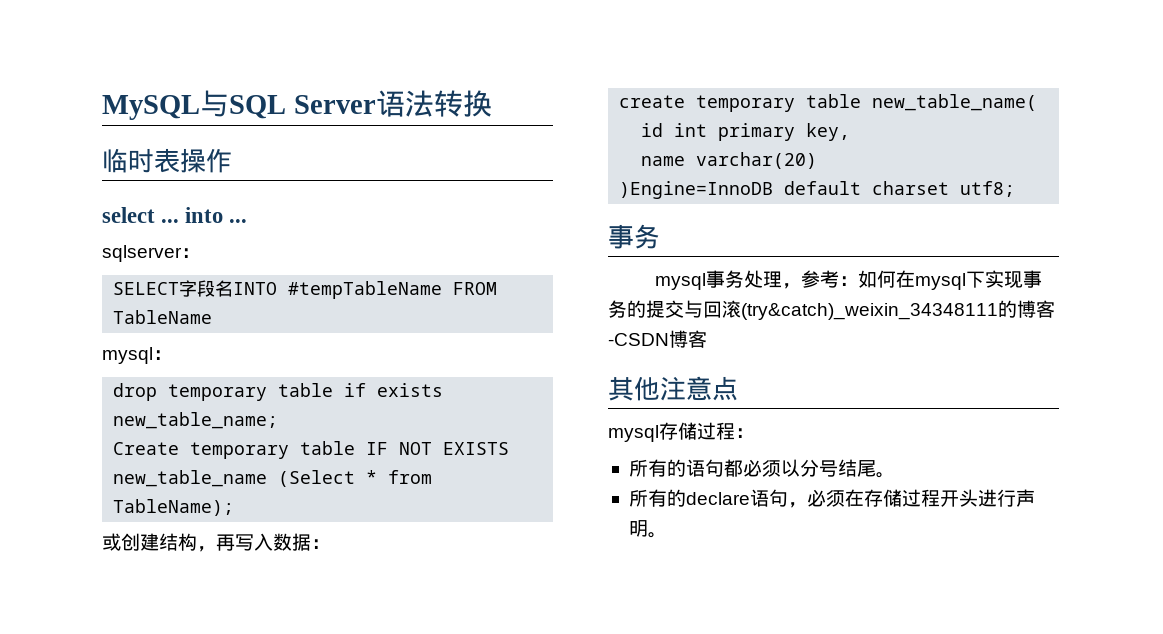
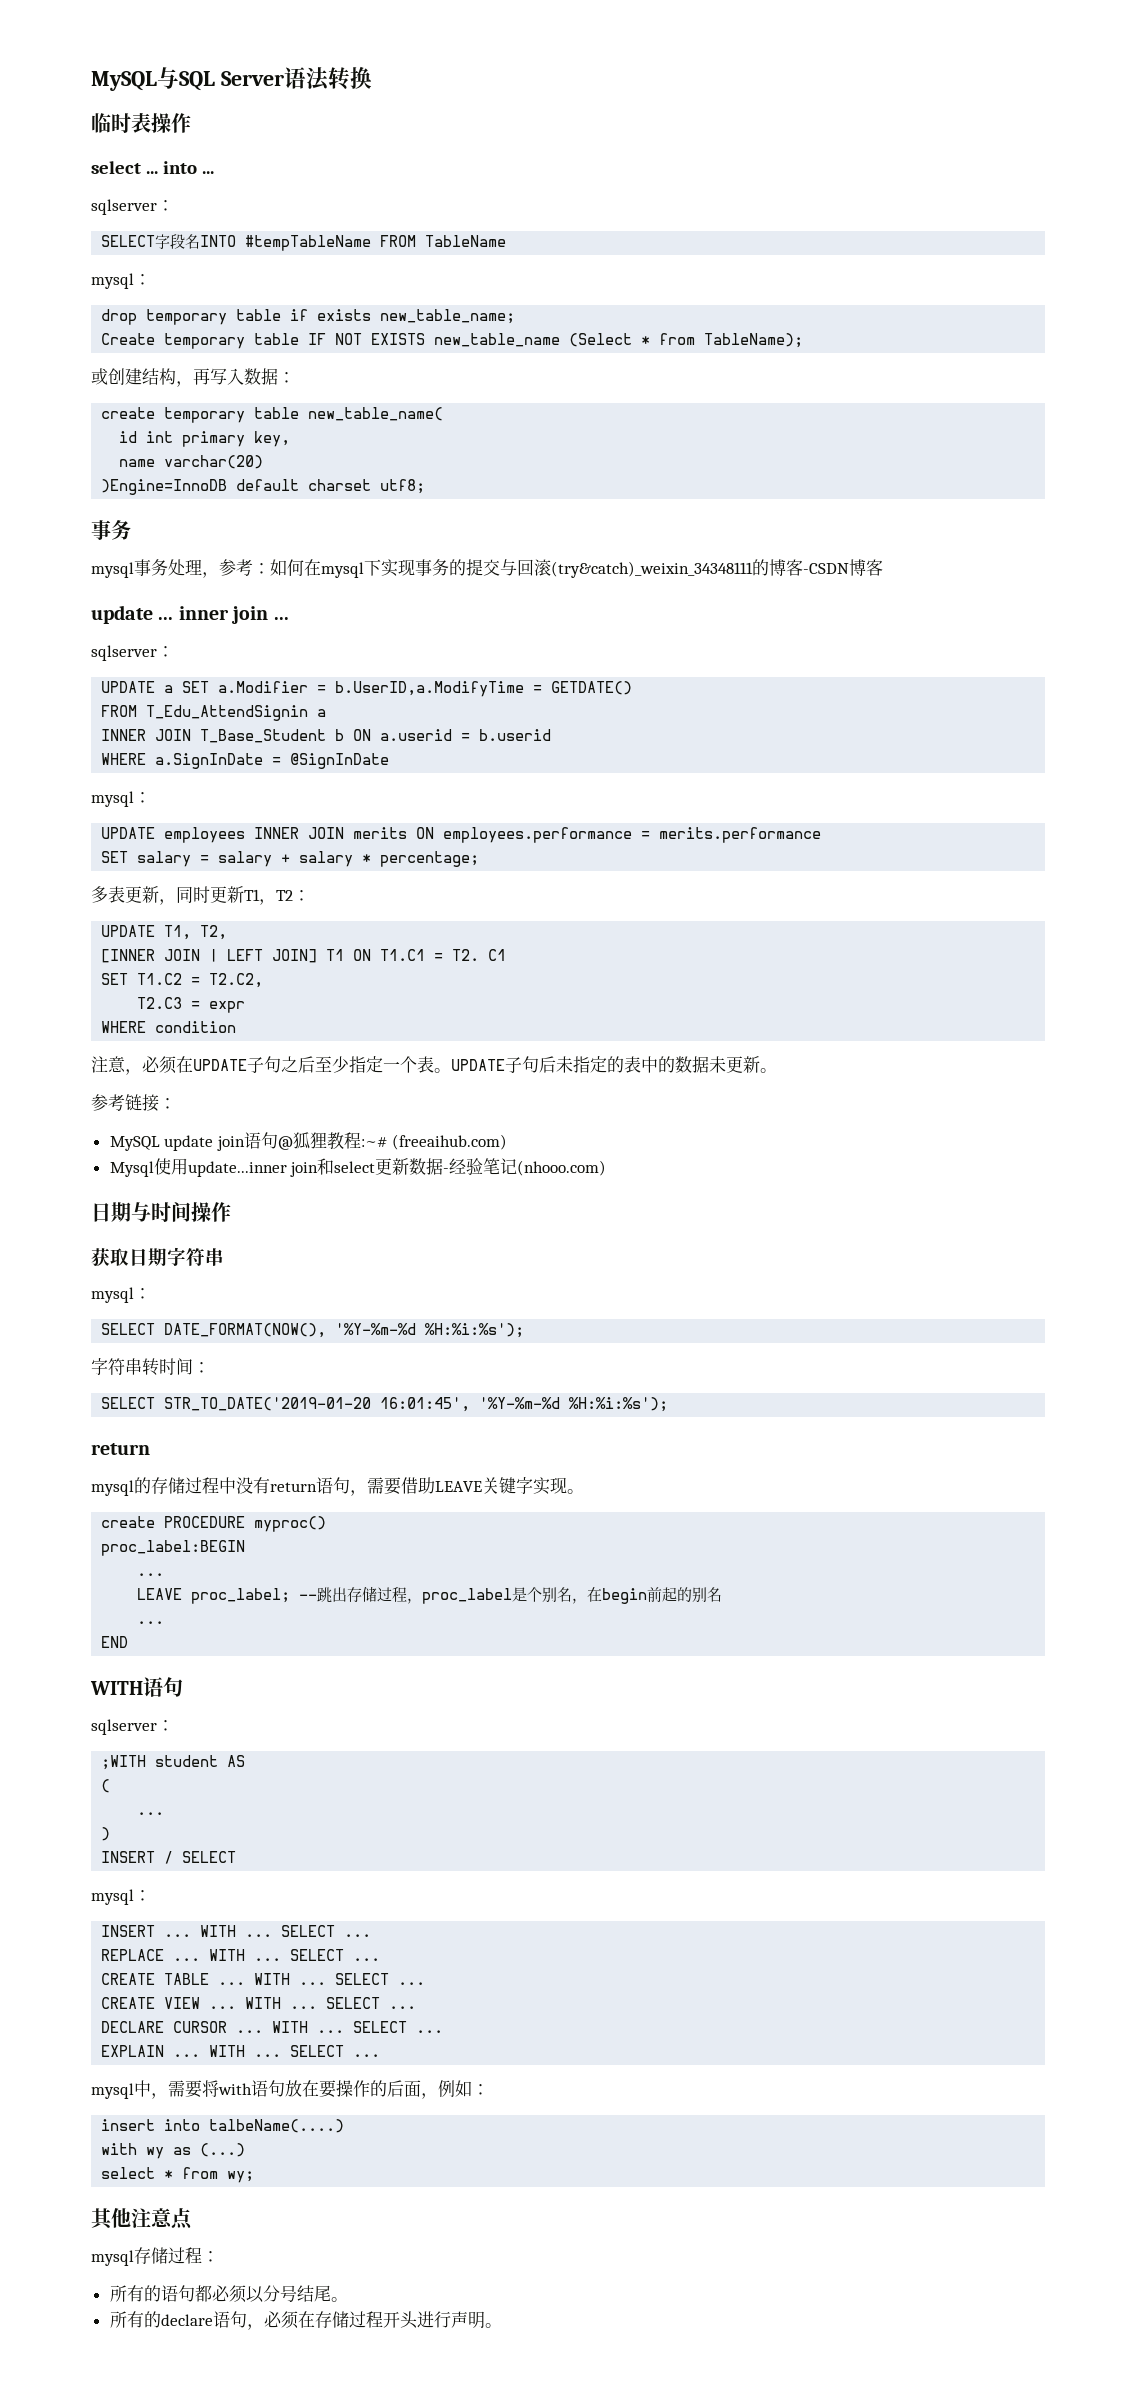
+ update ... inner join ...
+ sqlserver：
+ UPDATE a SET a.Modifier = b.UserID,a.ModifyTime = GETDATE()
+ FROM T_Edu_AttendSignin a
+ INNER JOIN T_Base_Student b ON a.userid = b.userid
+ WHERE a.SignInDate = @SignInDate
+ mysql：
+ UPDATE employees INNER JOIN merits ON employees.performance = merits.performance
+ SET salary = salary + salary * percentage;
+ 多表更新，同时更新T1，T2：
+ UPDATE T1, T2,
+ [INNER JOIN | LEFT JOIN] T1 ON T1.C1 = T2. C1
+ SET T1.C2 = T2.C2,
+ T2.C3 = expr
+ WHERE condition
+ 注意，必须在UPDATE子句之后至少指定一个表。UPDATE子句后未指定的表中的数据未更新。
+ 参考链接：
+ MySQL update join语句@狐狸教程:~# (freeaihub.com)
+ Mysql使用update...inner join和select更新数据-经验笔记(nhooo.com)
+ 日期与时间操作
+ 获取日期字符串
+ mysql：
+ SELECT DATE_FORMAT(NOW(), '%Y-%m-%d %H:%i:%s');
+ 字符串转时间：
+ SELECT STR_TO_DATE('2019-01-20 16:01:45', '%Y-%m-%d %H:%i:%s');
+ return
+ mysql的存储过程中没有return语句，需要借助LEAVE关键字实现。
+ create PROCEDURE myproc()
+ proc_label:BEGIN
+ ...
+ LEAVE proc_label; --跳出存储过程，proc_label是个别名，在begin前起的别名
+ ...
+ END
+ WITH语句
+ sqlserver：
+ ;WITH student AS
+ (
+ ...
+ )
+ INSERT / SELECT
+ mysql：
+ INSERT ... WITH ... SELECT ...
+ REPLACE ... WITH ... SELECT ...
+ CREATE TABLE ... WITH ... SELECT ...
+ CREATE VIEW ... WITH ... SELECT ...
+ DECLARE CURSOR ... WITH ... SELECT ...
+ EXPLAIN ... WITH ... SELECT ...
+ mysql中，需要将with语句放在要操作的后面，例如：
+ insert into talbeName(....)
+ with wy as (...)
+ select * from wy;

